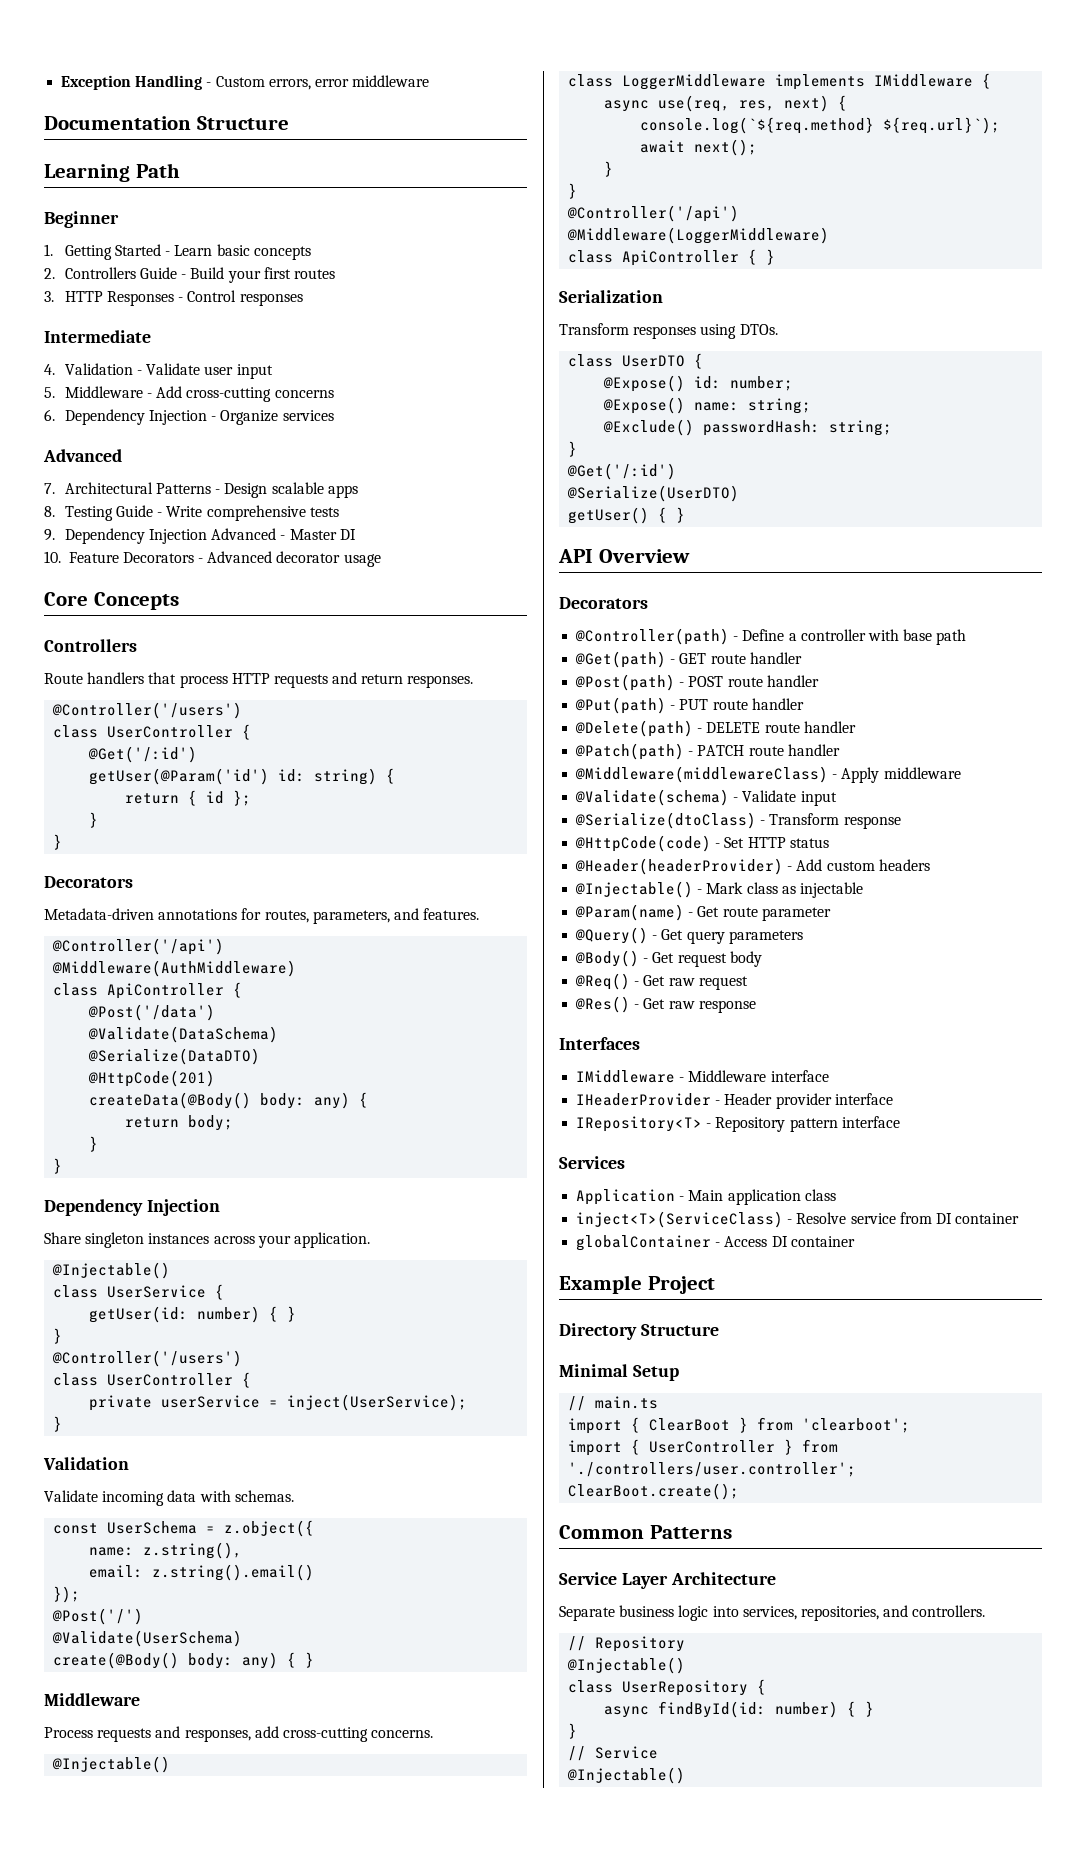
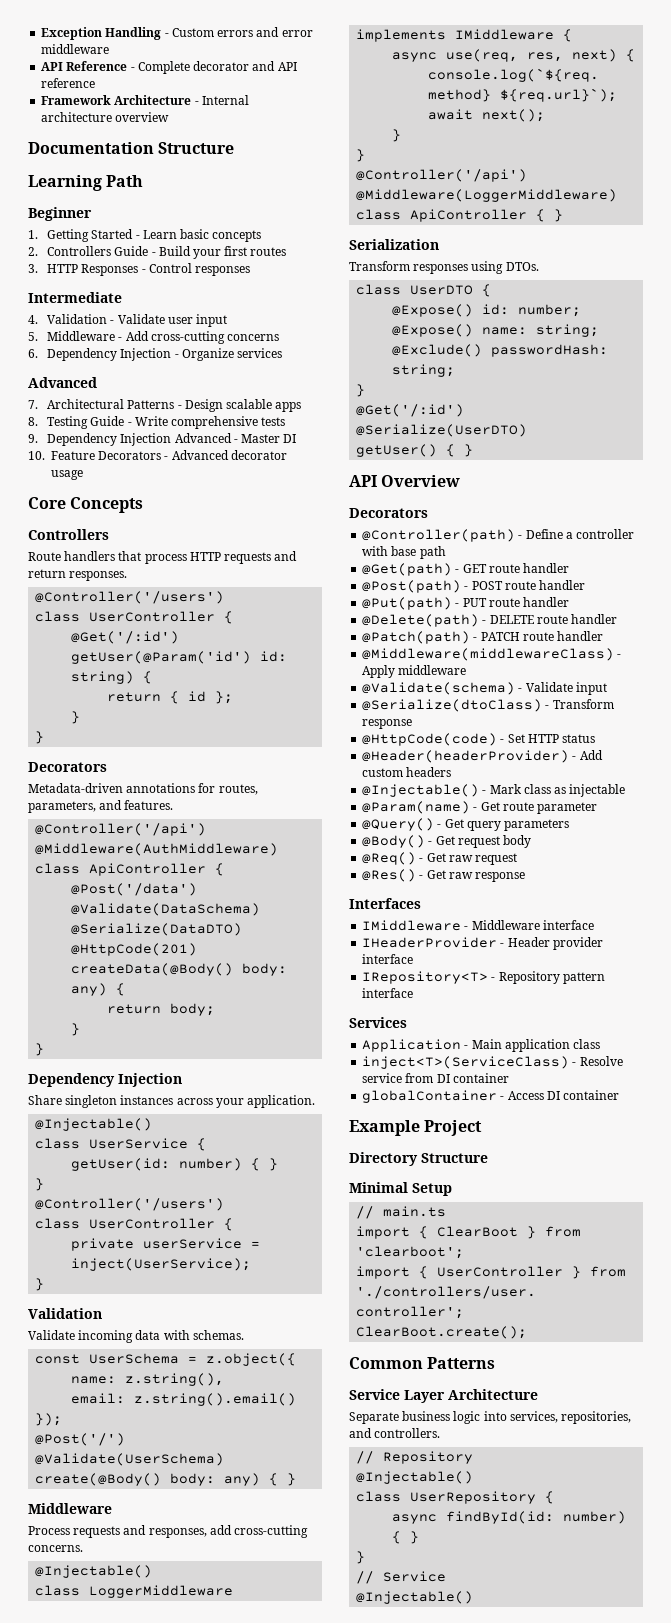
- Exception Handling - Custom errors, error middleware
+ Exception Handling - Custom errors and error middleware
+ API Reference - Complete decorator and API reference
+ Framework Architecture - Internal architecture overview

